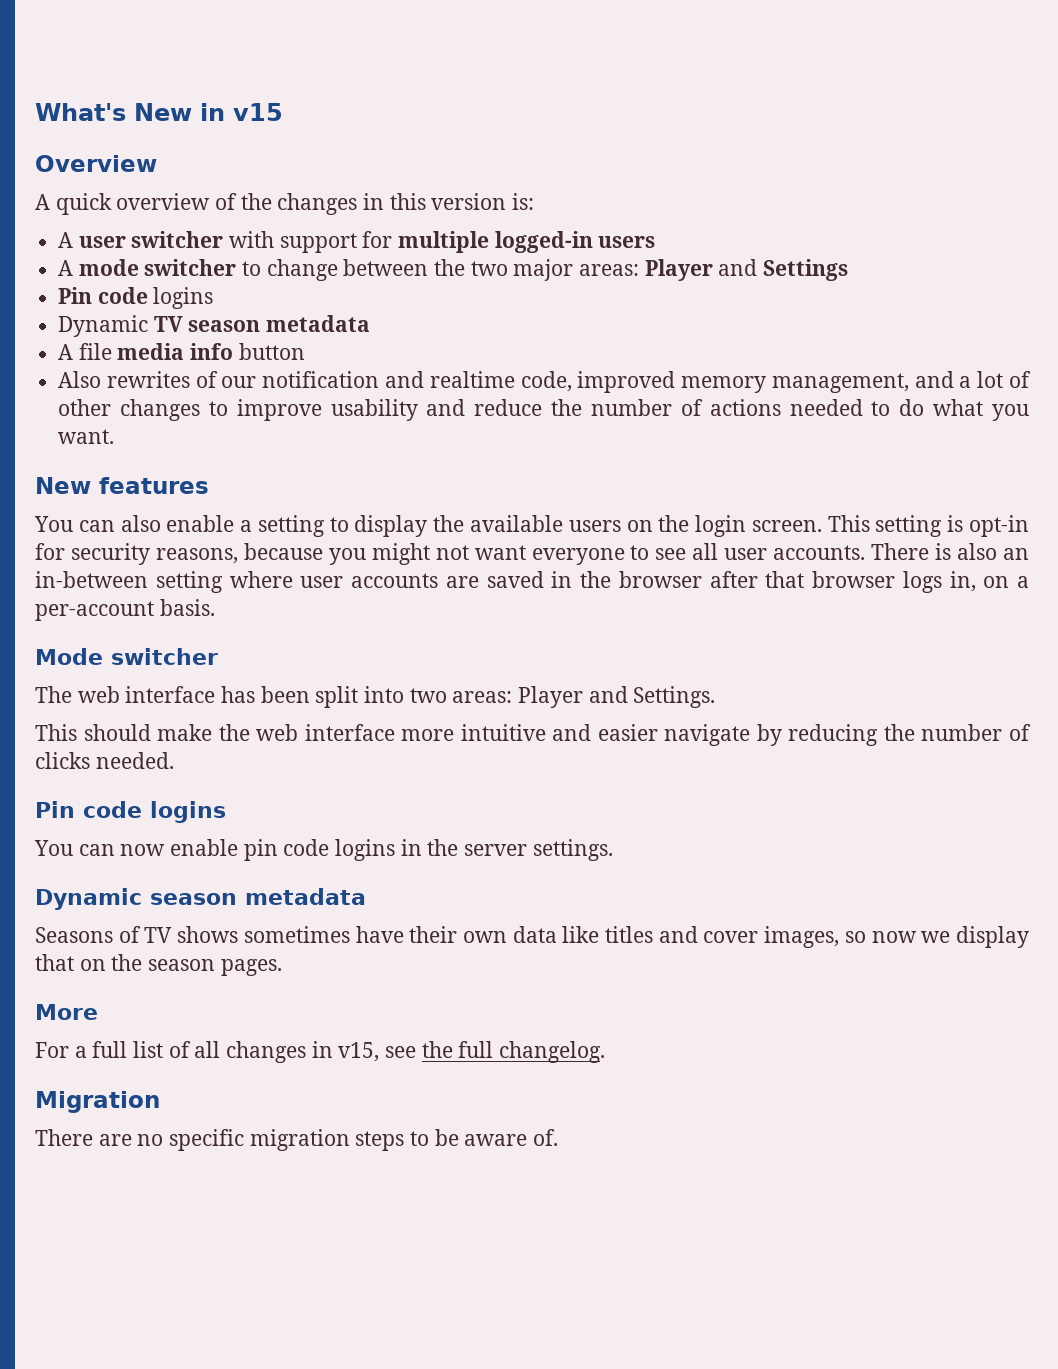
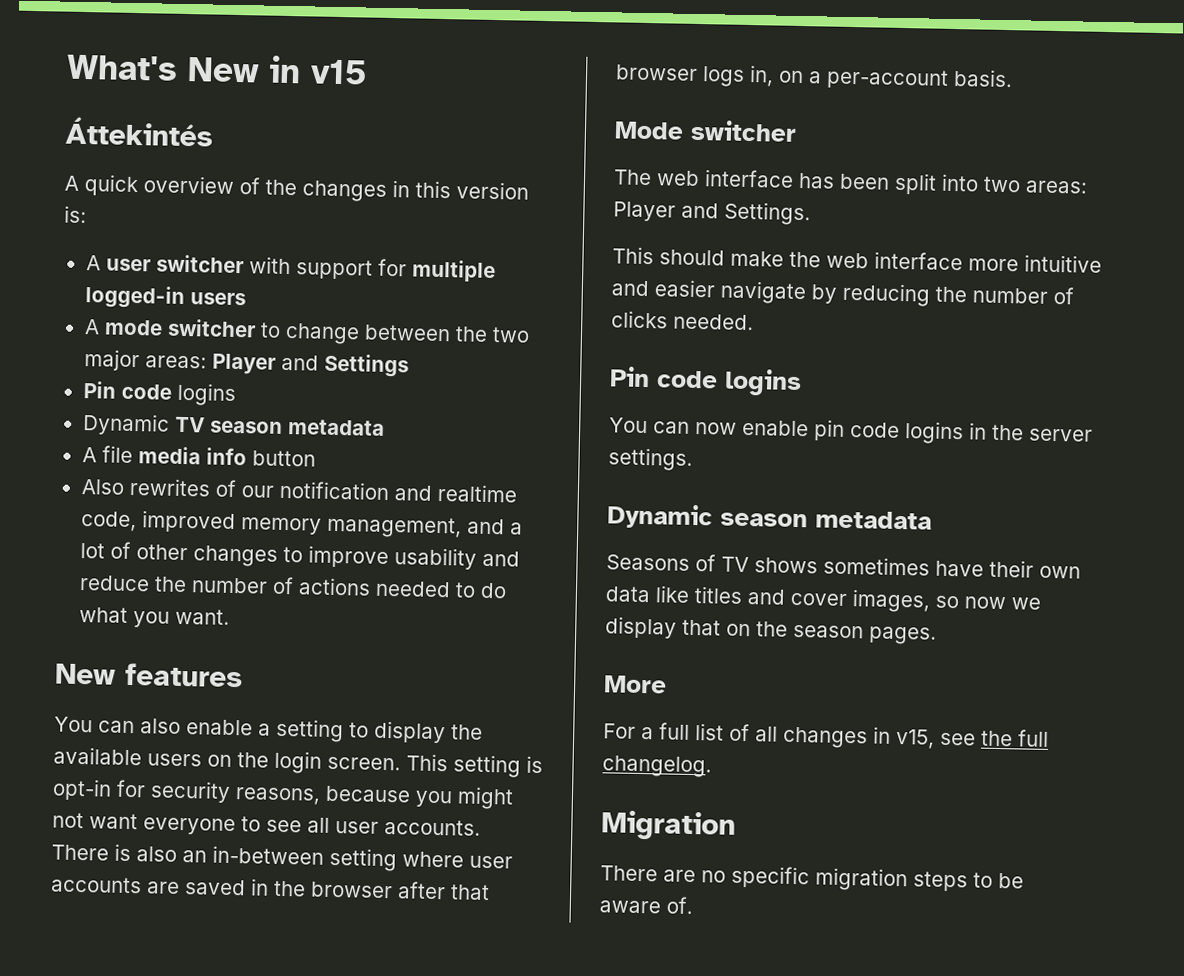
- Overview
+ Áttekintés

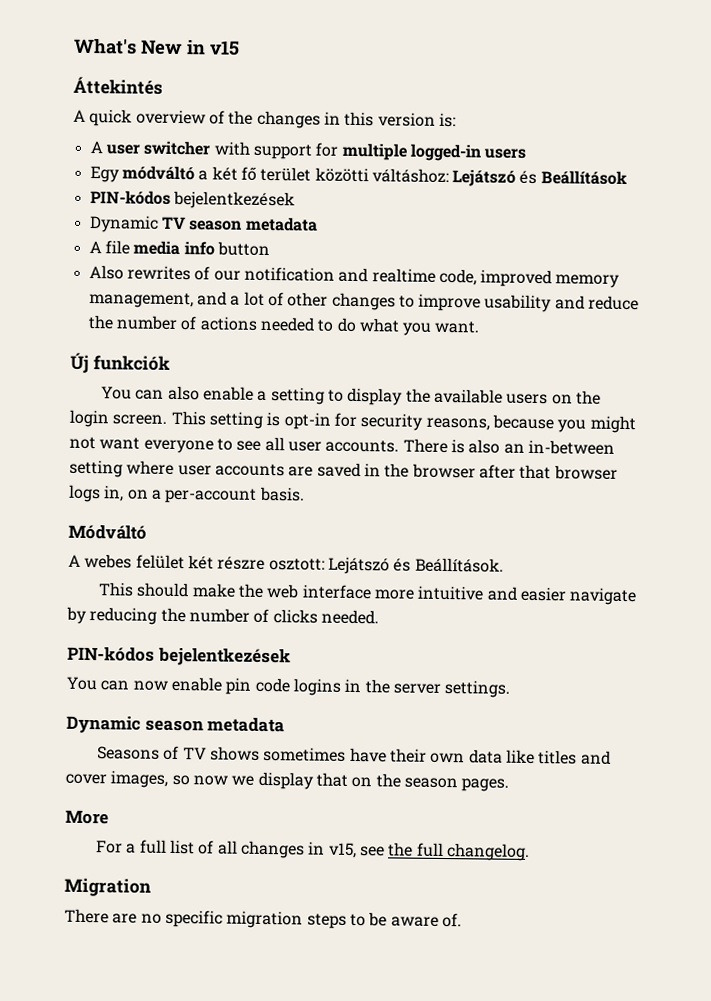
- A mode switcher to change between the two major areas: Player and Settings
- Pin code logins
+ Egy módváltó a két fő terület közötti váltáshoz: Lejátszó és Beállítások
+ PIN-kódos bejelentkezések
- New features
+ Új funkciók
- Mode switcher
- The web interface has been split into two areas: Player and Settings.
+ Módváltó
+ A webes felület két részre osztott: Lejátszó és Beállítások.
  This should make the web interface more intuitive and easier navigate by reducing the number of clicks needed.
- Pin code logins
+ PIN-kódos bejelentkezések

